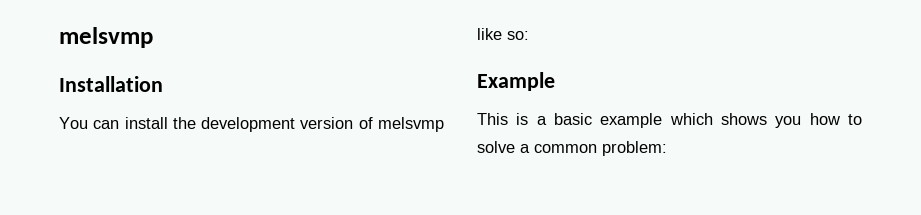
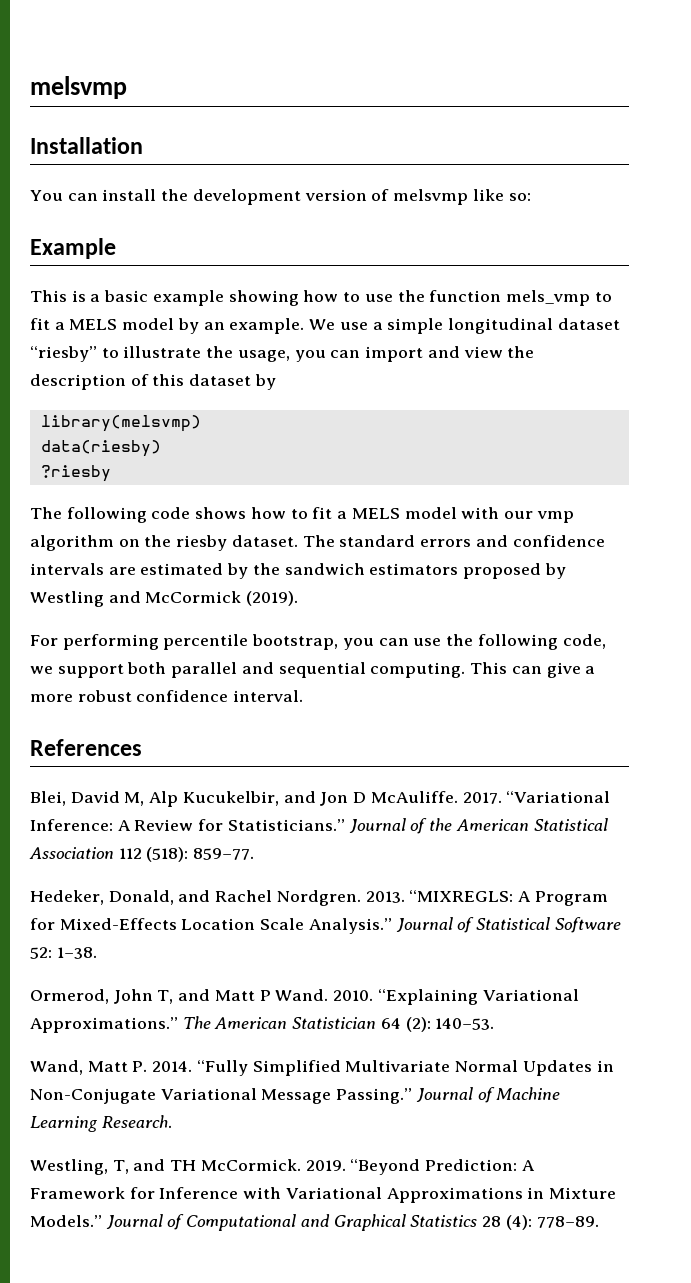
- This is a basic example which shows you how to solve a common problem:
+ This is a basic example showing how to use the function mels_vmp to fit a MELS model by an example. We use a simple longitudinal dataset “riesby” to illustrate the usage, you can import and view the description of this dataset by
+ library(melsvmp)
+ data(riesby)
+ ?riesby
+ The following code shows how to fit a MELS model with our vmp algorithm on the riesby dataset. The standard errors and confidence intervals are estimated by the sandwich estimators proposed by Westling and McCormick (2019).
+ For performing percentile bootstrap, you can use the following code, we support both parallel and sequential computing. This can give a more robust confidence interval.
+ References
+ Blei, David M, Alp Kucukelbir, and Jon D McAuliffe. 2017. “Variational Inference: A Review for Statisticians.” Journal of the American Statistical Association 112 (518): 859–77.
+ Hedeker, Donald, and Rachel Nordgren. 2013. “MIXREGLS: A Program for Mixed-Effects Location Scale Analysis.” Journal of Statistical Software 52: 1–38.
+ Ormerod, John T, and Matt P Wand. 2010. “Explaining Variational Approximations.” The American Statistician 64 (2): 140–53.
+ Wand, Matt P. 2014. “Fully Simplified Multivariate Normal Updates in Non-Conjugate Variational Message Passing.” Journal of Machine Learning Research.
+ Westling, T, and TH McCormick. 2019. “Beyond Prediction: A Framework for Inference with Variational Approximations in Mixture Models.” Journal of Computational and Graphical Statistics 28 (4): 778–89.

